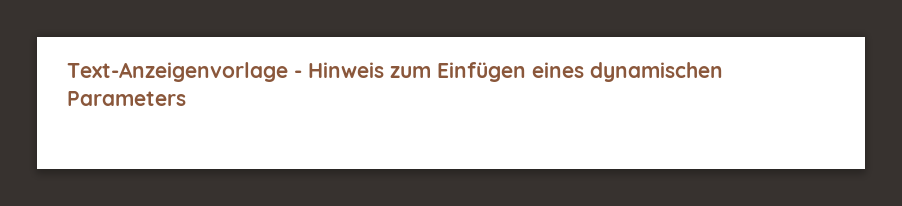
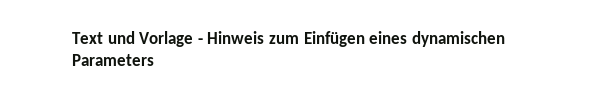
- Text-Anzeigenvorlage - Hinweis zum Einfügen eines dynamischen Parameters
+ Text und Vorlage - Hinweis zum Einfügen eines dynamischen Parameters

